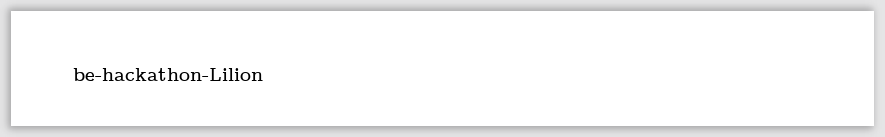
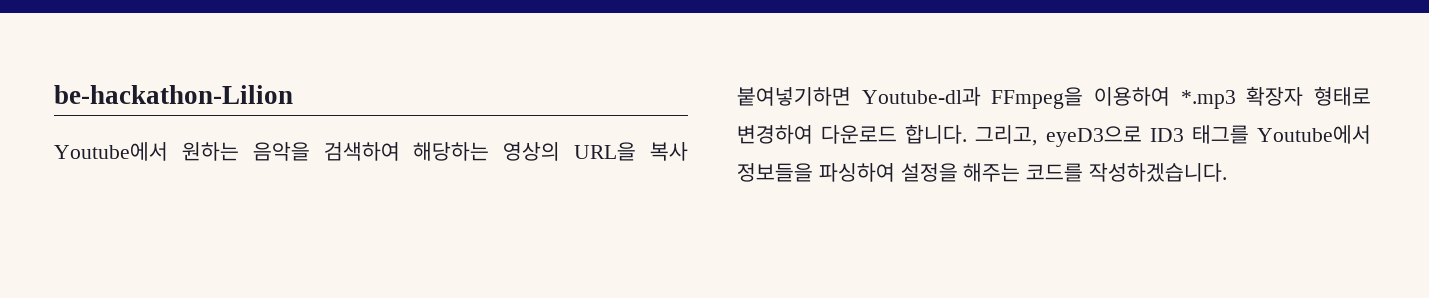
+ Youtube에서 원하는 음악을 검색하여 해당하는 영상의 URL을 복사 붙여넣기하면 Youtube-dl과 FFmpeg을 이용하여 *.mp3 확장자 형태로 변경하여 다운로드 합니다. 그리고, eyeD3으로 ID3 태그를 Youtube에서 정보들을 파싱하여 설정을 해주는 코드를 작성하겠습니다.

